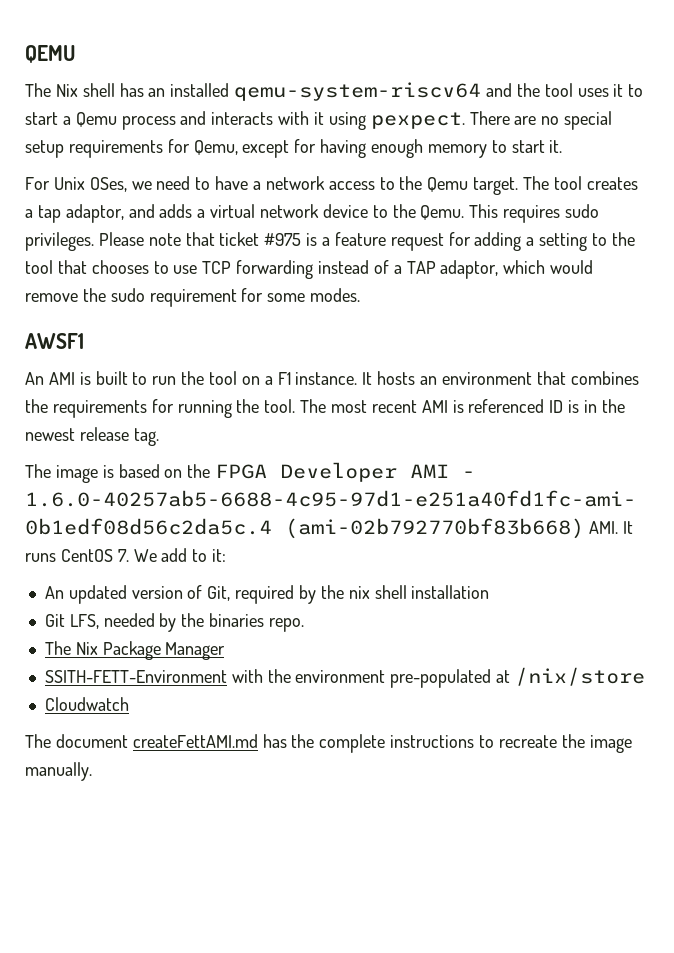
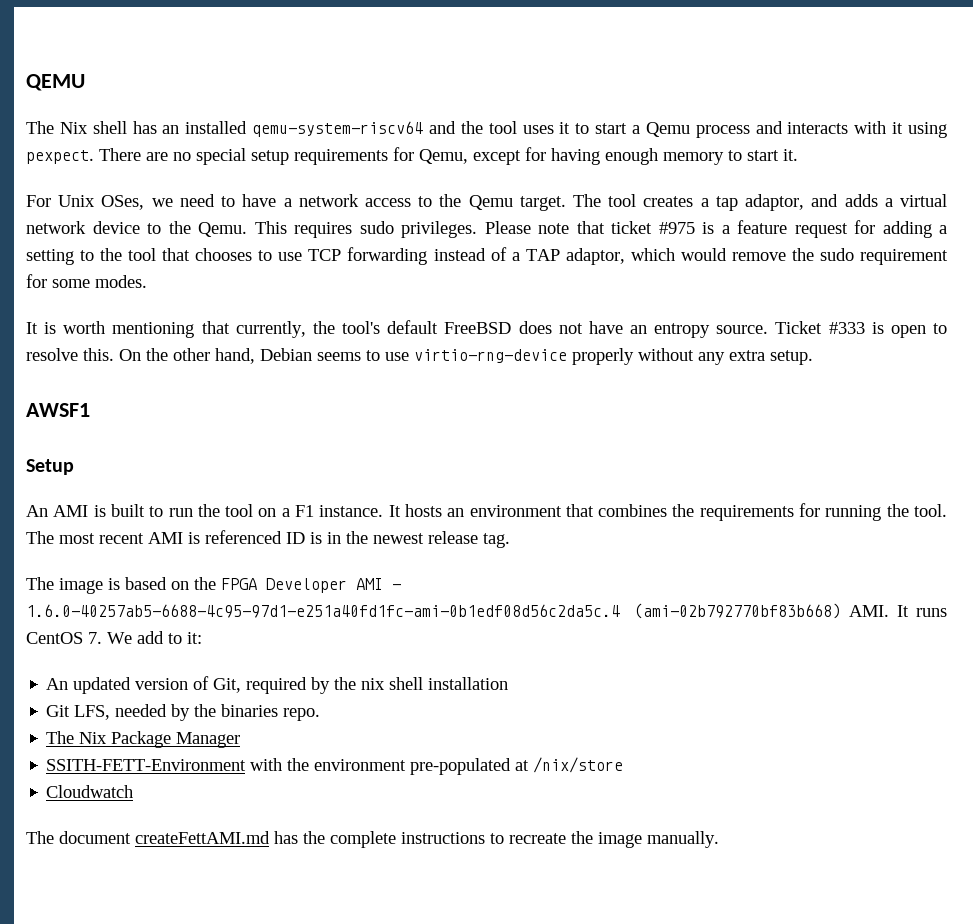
+ It is worth mentioning that currently, the tool's default FreeBSD does not have an entropy source. Ticket #333 is open to resolve this. On the other hand, Debian seems to use virtio-rng-device properly without any extra setup.
+ Setup

